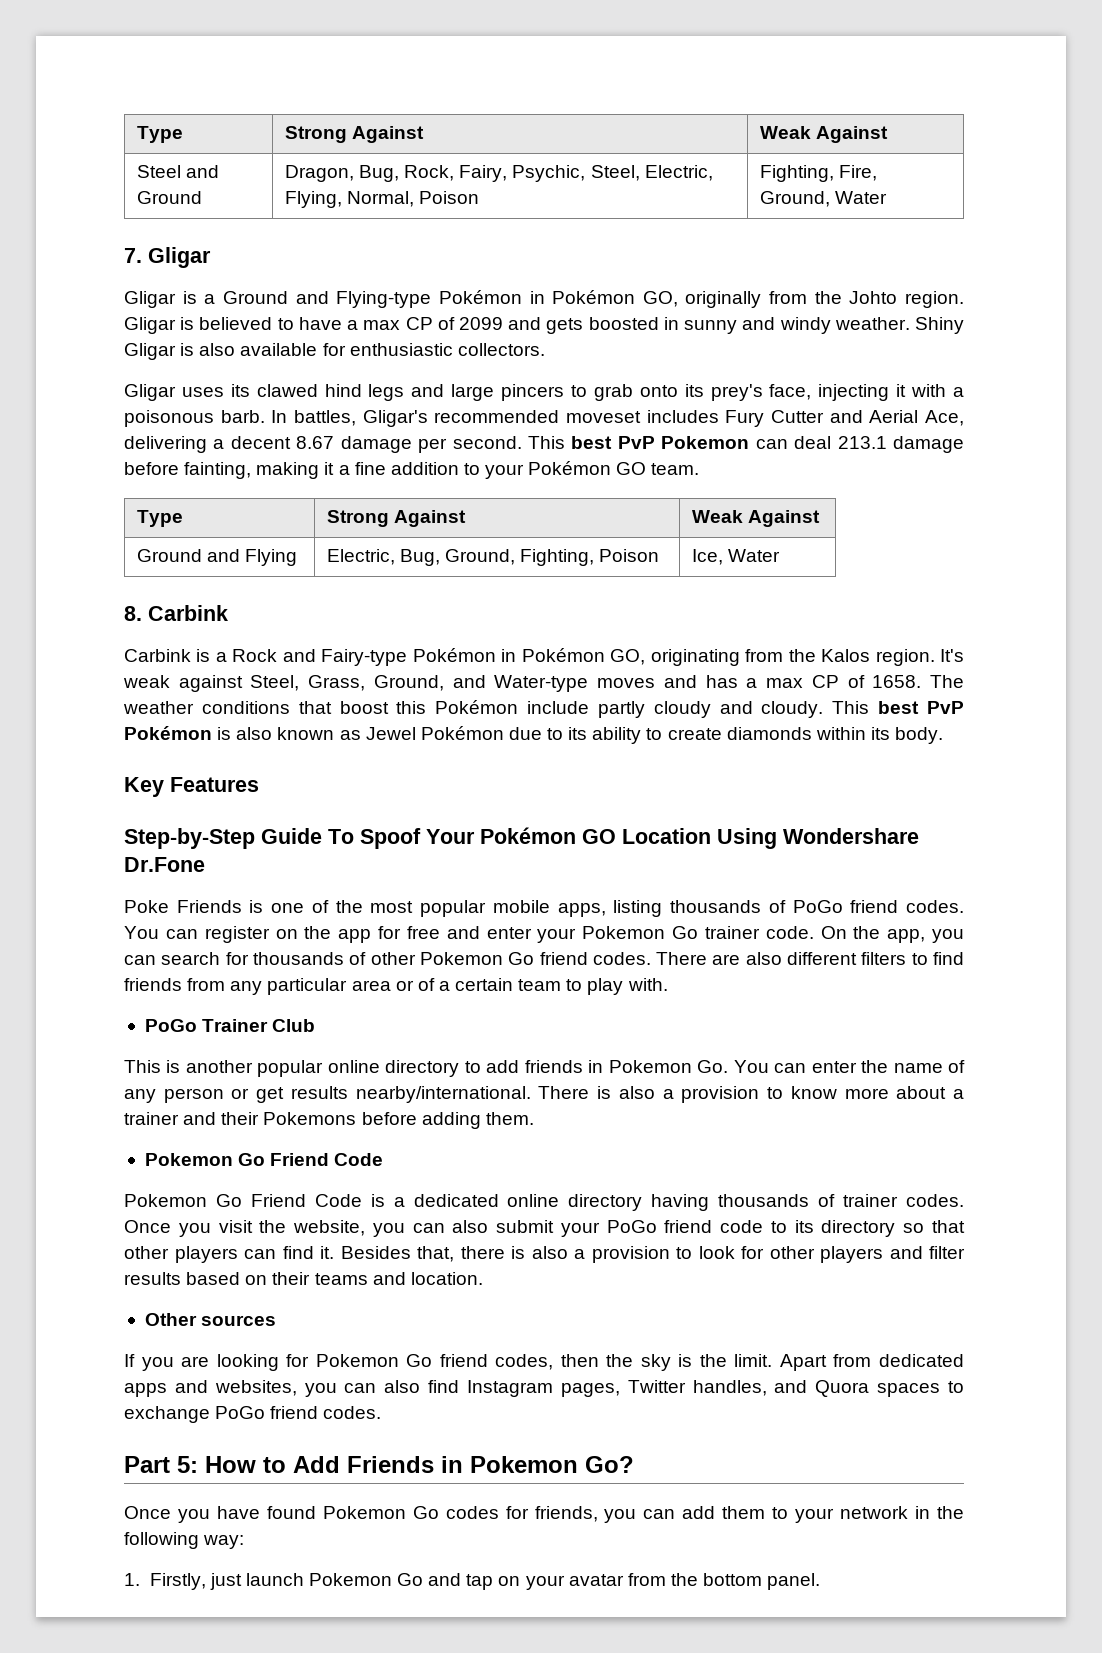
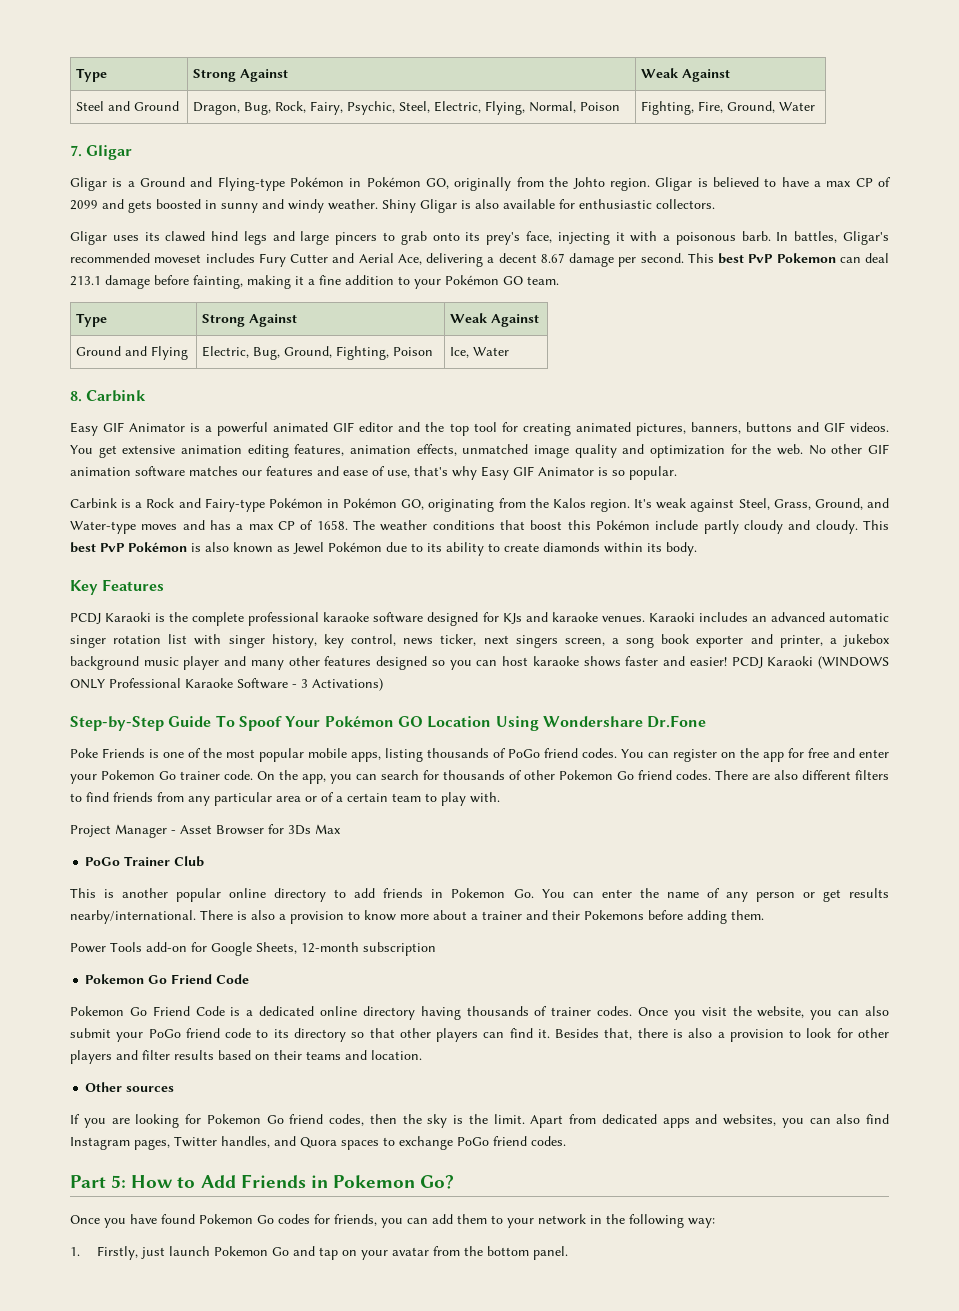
+ Easy GIF Animator is a powerful animated GIF editor and the top tool for creating animated pictures, banners, buttons and GIF videos. You get extensive animation editing features, animation effects, unmatched image quality and optimization for the web. No other GIF animation software matches our features and ease of use, that's why Easy GIF Animator is so popular.
+ PCDJ Karaoki is the complete professional karaoke software designed for KJs and karaoke venues. Karaoki includes an advanced automatic singer rotation list with singer history, key control, news ticker, next singers screen, a song book exporter and printer, a jukebox background music player and many other features designed so you can host karaoke shows faster and easier! PCDJ Karaoki (WINDOWS ONLY Professional Karaoke Software - 3 Activations)
+ Project Manager - Asset Browser for 3Ds Max
+ Power Tools add-on for Google Sheets, 12-month subscription

